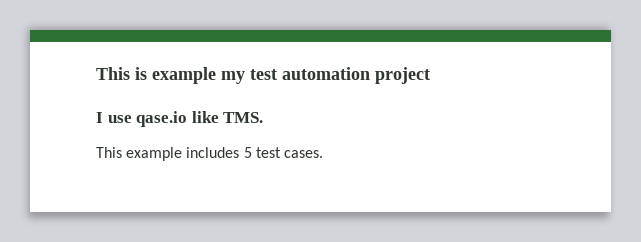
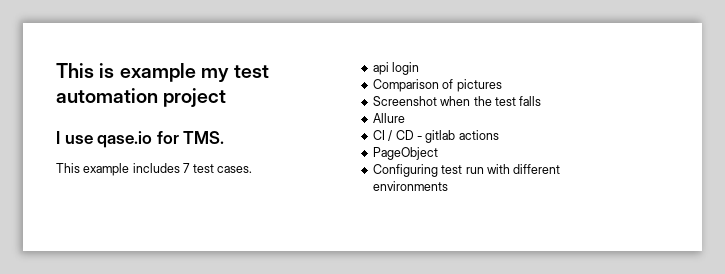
- I use qase.io like TMS.
+ I use qase.io for TMS.
- This example includes 5 test cases.
+ This example includes 7 test cases.
+ api login
+ Comparison of pictures
+ Screenshot when the test falls
+ Allure
+ CI / CD - gitlab actions
+ PageObject
+ Configuring test run with different environments

